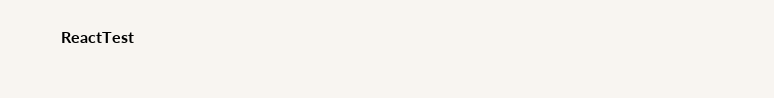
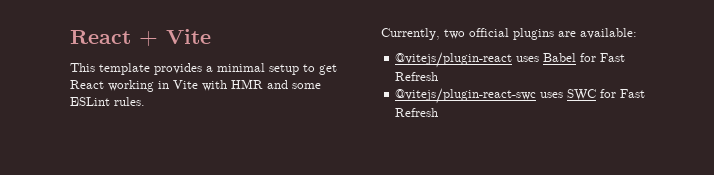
- ReactTest
+ React + Vite
+ This template provides a minimal setup to get React working in Vite with HMR and some ESLint rules.
+ Currently, two official plugins are available:
+ @vitejs/plugin-react uses Babel for Fast Refresh
+ @vitejs/plugin-react-swc uses SWC for Fast Refresh

